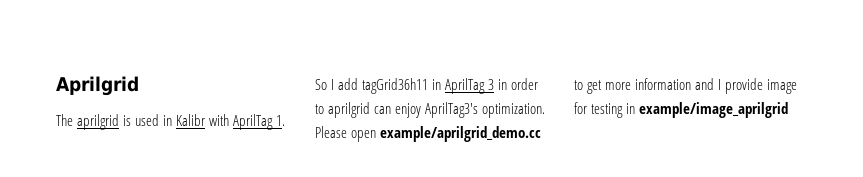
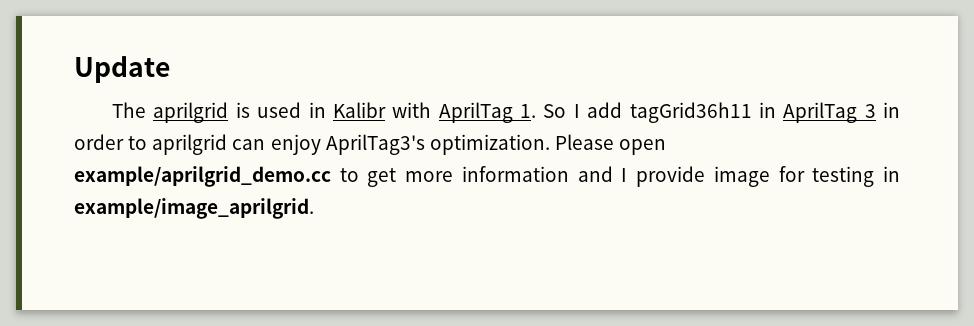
- Aprilgrid
+ Update
- Please open example/aprilgrid_demo.cc to get more information and I provide image for testing in example/image_aprilgrid
+ Please open example/aprilgrid_demo.cc to get more information and I provide image for testing in example/image_aprilgrid.

